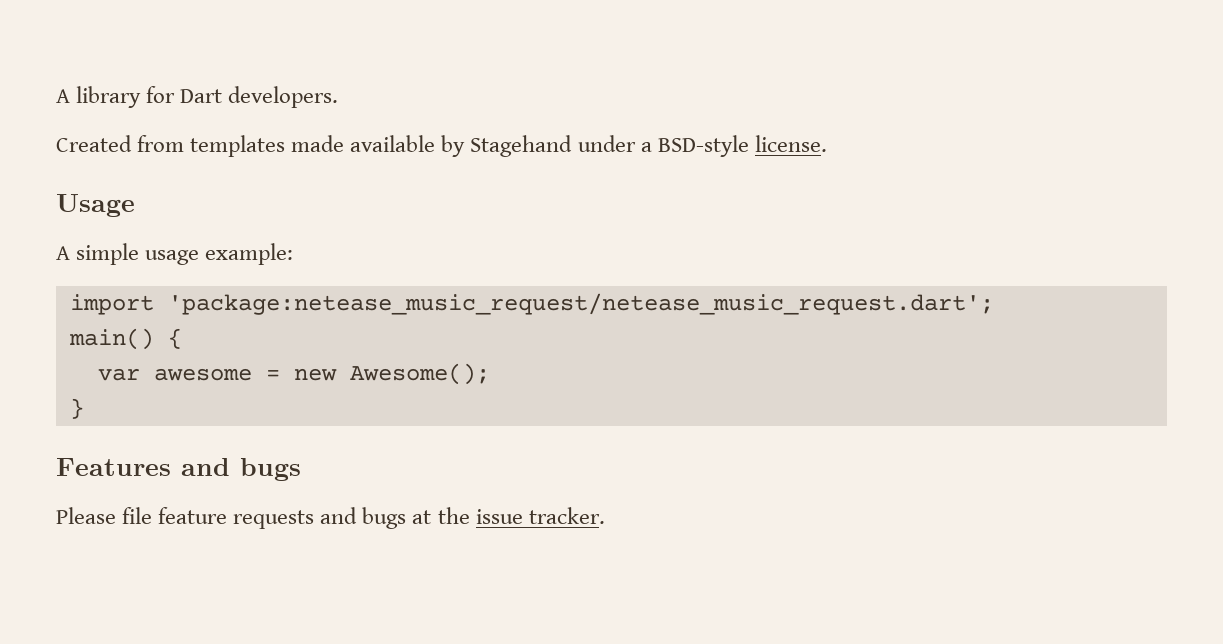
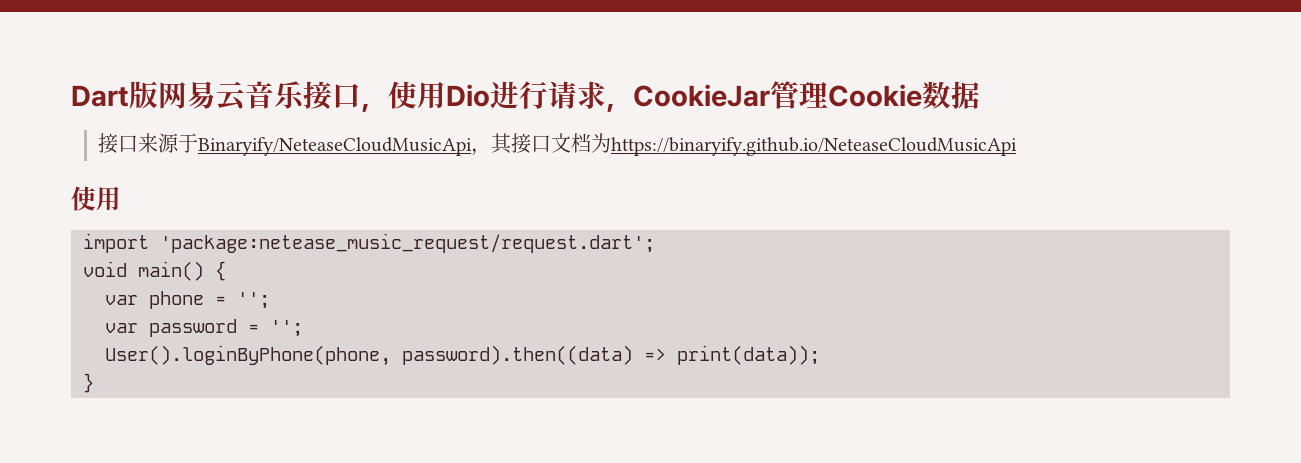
- A library for Dart developers.
- Created from templates made available by Stagehand under a BSD-style license.
- Usage
- A simple usage example:
+ Dart版网易云音乐接口，使用Dio进行请求，CookieJar管理Cookie数据
+ 接口来源于Binaryify/NeteaseCloudMusicApi，其接口文档为https://binaryify.github.io/NeteaseCloudMusicApi
+ 使用
- import 'package:netease_music_request/netease_music_request.dart';
- main() {
+ import 'package:netease_music_request/request.dart';
+ void main() {
- var awesome = new Awesome();
+ var phone = '';
+ var password = '';
+ User().loginByPhone(phone, password).then((data) => print(data));
  }
- Features and bugs
- Please file feature requests and bugs at the issue tracker.

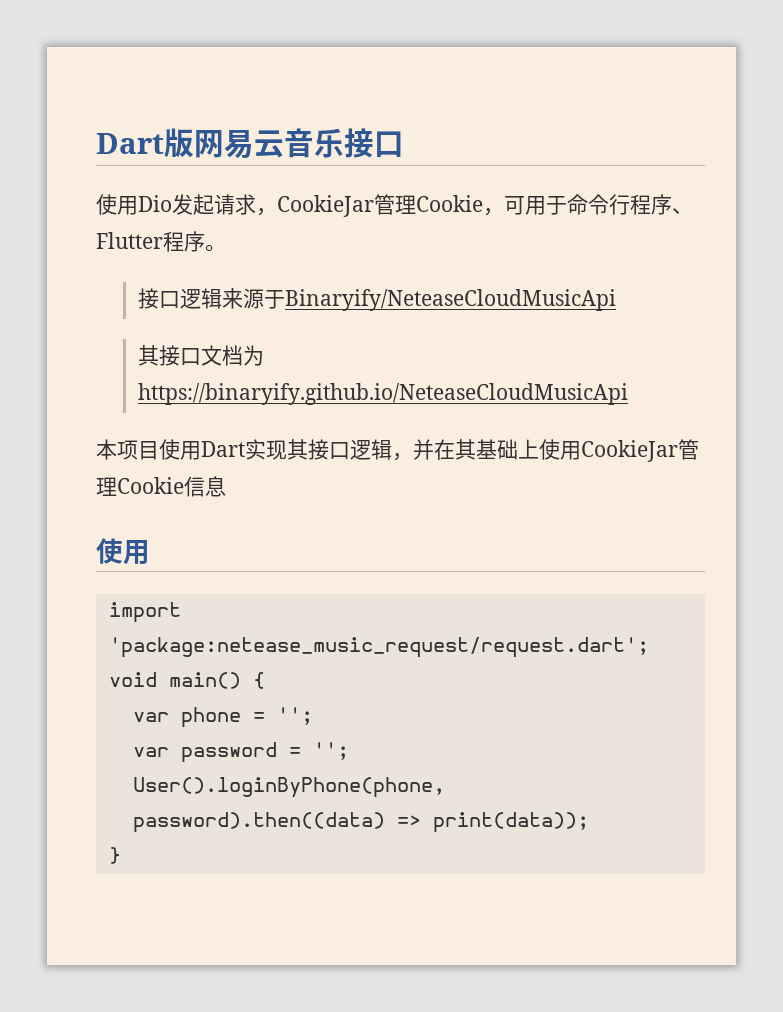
- Dart版网易云音乐接口，使用Dio进行请求，CookieJar管理Cookie数据
- 接口来源于Binaryify/NeteaseCloudMusicApi，其接口文档为https://binaryify.github.io/NeteaseCloudMusicApi
+ Dart版网易云音乐接口
+ 使用Dio发起请求，CookieJar管理Cookie，可用于命令行程序、Flutter程序。
+ 接口逻辑来源于Binaryify/NeteaseCloudMusicApi
+ 其接口文档为https://binaryify.github.io/NeteaseCloudMusicApi
+ 本项目使用Dart实现其接口逻辑，并在其基础上使用CookieJar管理Cookie信息

